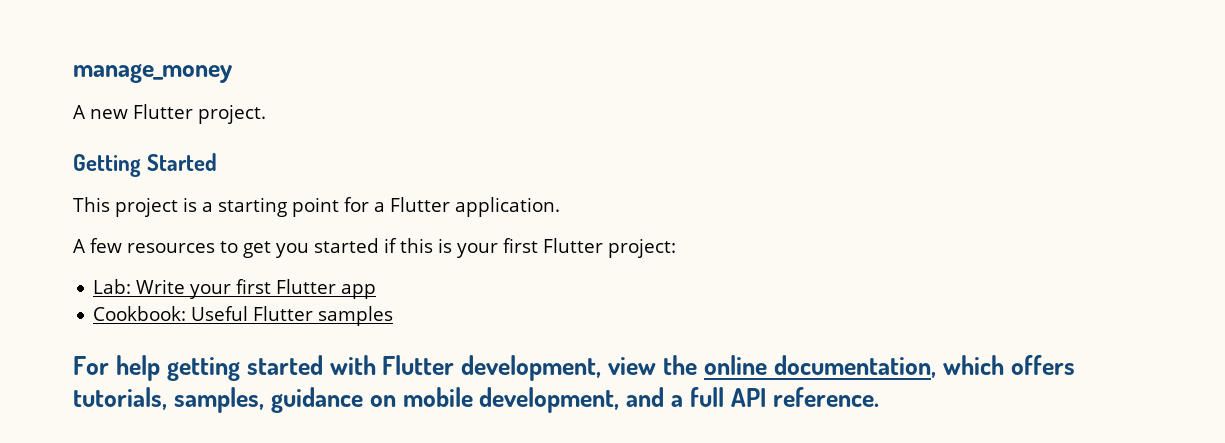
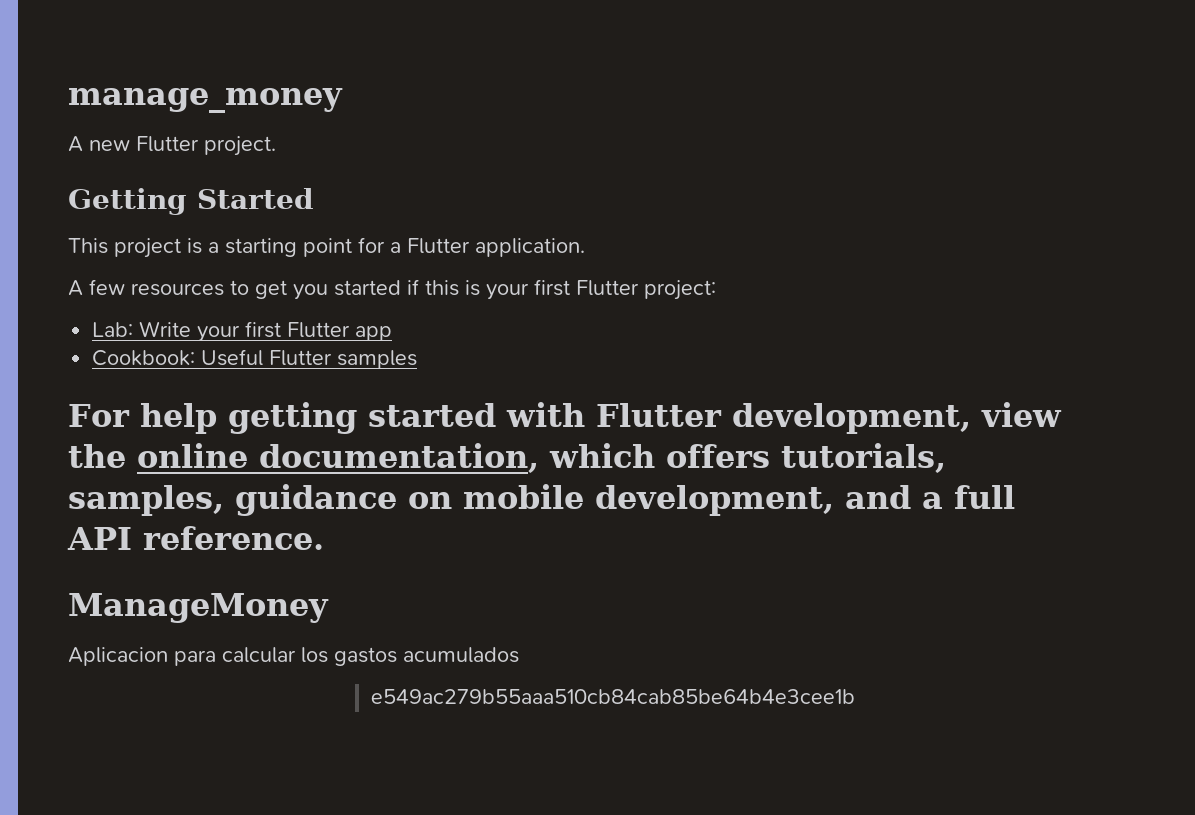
+ ManageMoney
+ Aplicacion para calcular los gastos acumulados
+ e549ac279b55aaa510cb84cab85be64b4e3cee1b

